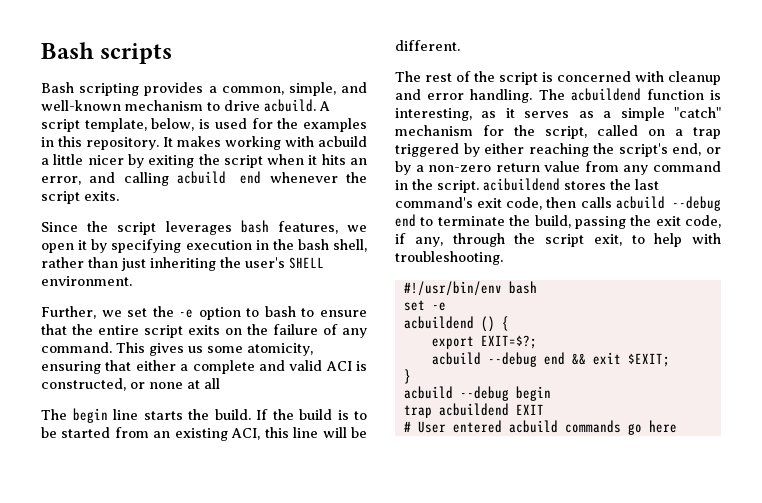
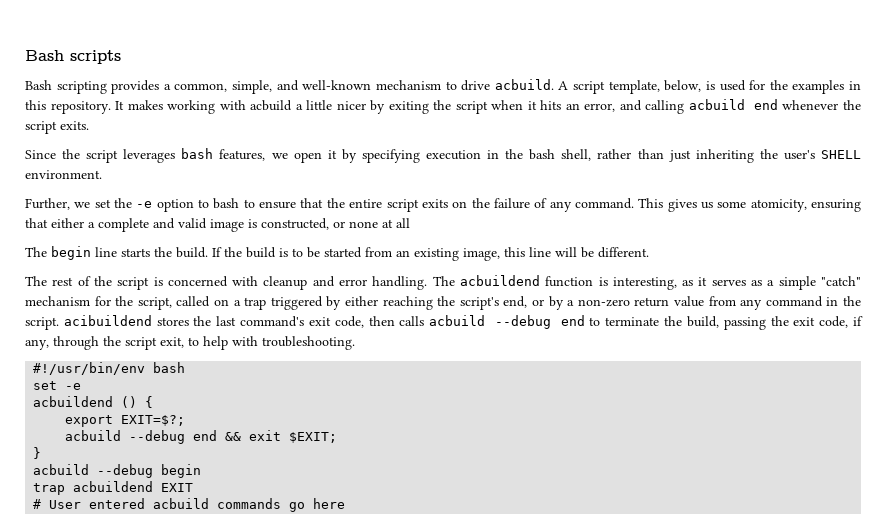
- This gives us some atomicity, ensuring that either a complete and valid ACI is constructed, or none at all
+ This gives us some atomicity, ensuring that either a complete and valid image is constructed, or none at all
- If the build is to be started from an existing ACI, this line will be different.
+ If the build is to be started from an existing image, this line will be different.

